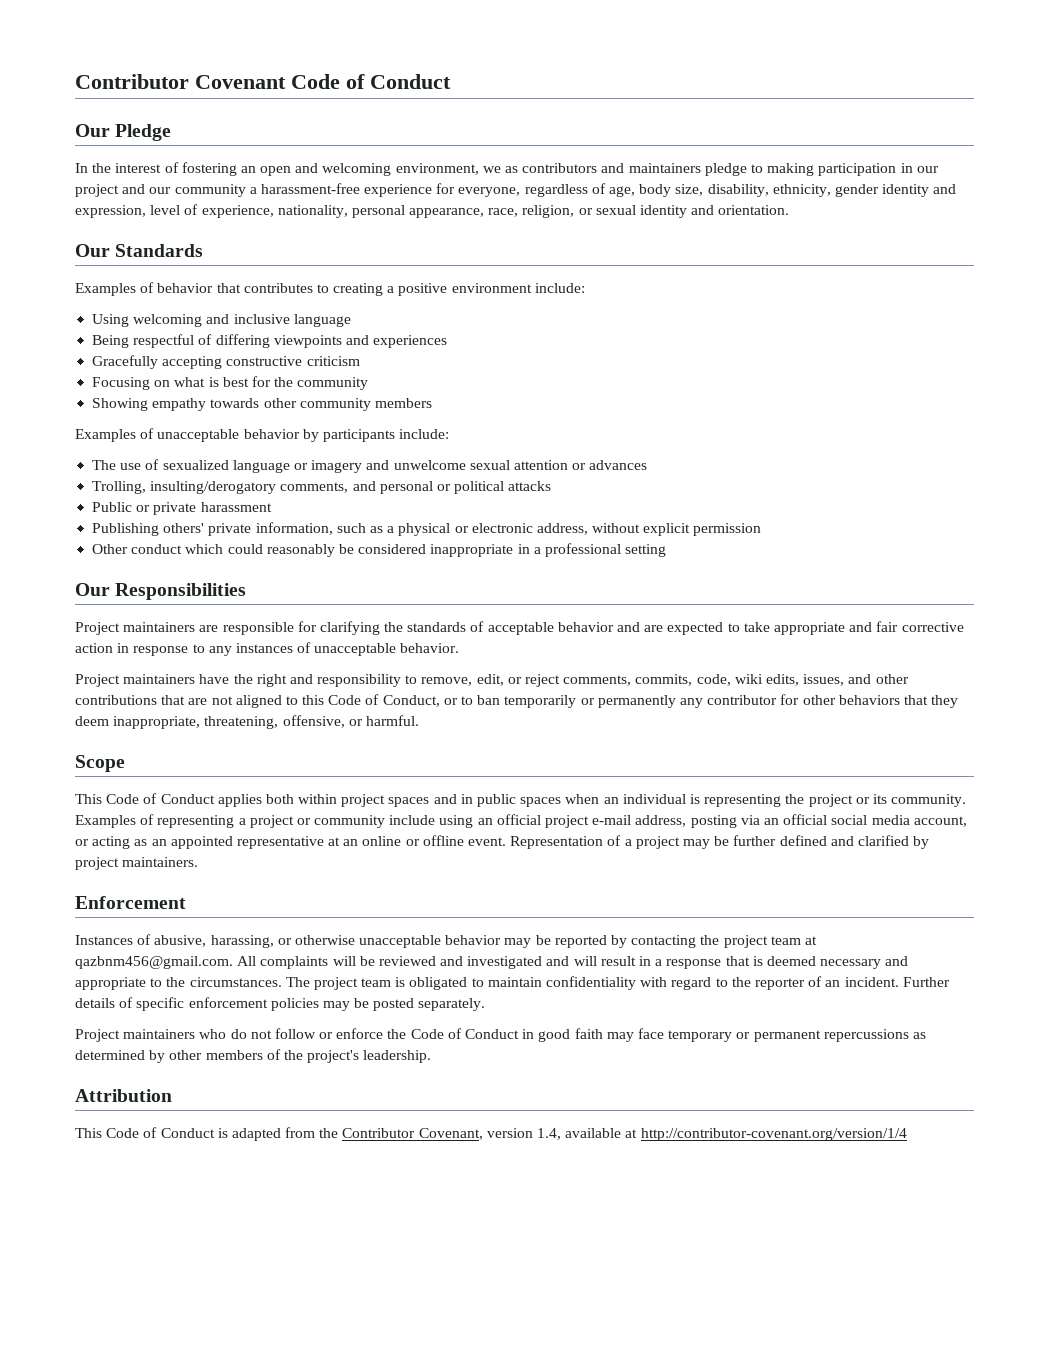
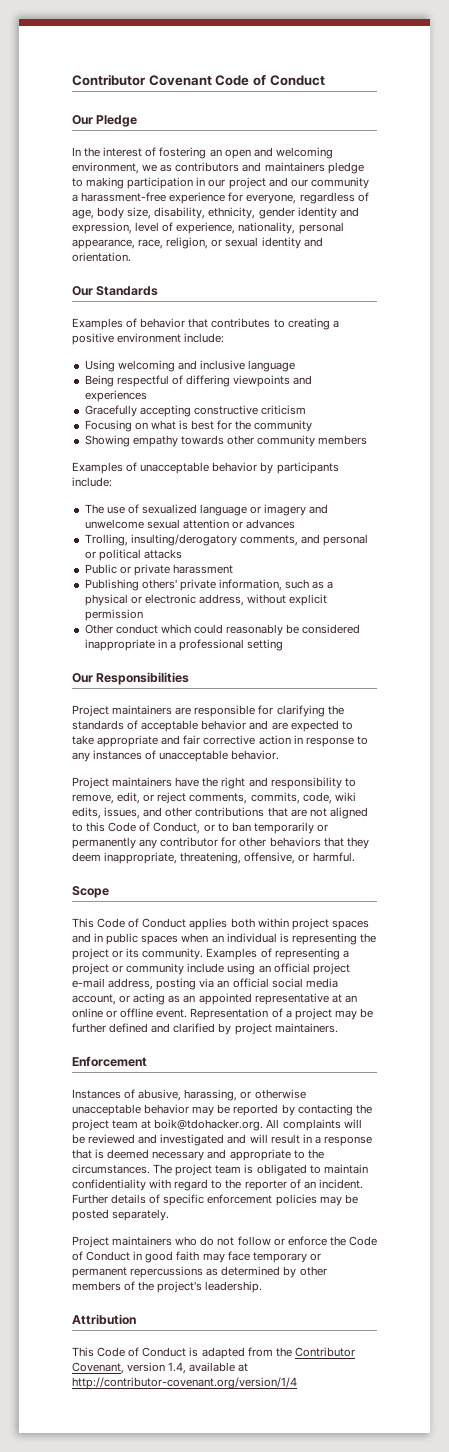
- Instances of abusive, harassing, or otherwise unacceptable behavior may be reported by contacting the project team at qazbnm456@gmail.com. All complaints will be reviewed and investigated and will result in a response that is deemed necessary and appropriate to the circumstances.
+ Instances of abusive, harassing, or otherwise unacceptable behavior may be reported by contacting the project team at boik@tdohacker.org. All complaints will be reviewed and investigated and will result in a response that is deemed necessary and appropriate to the circumstances.

